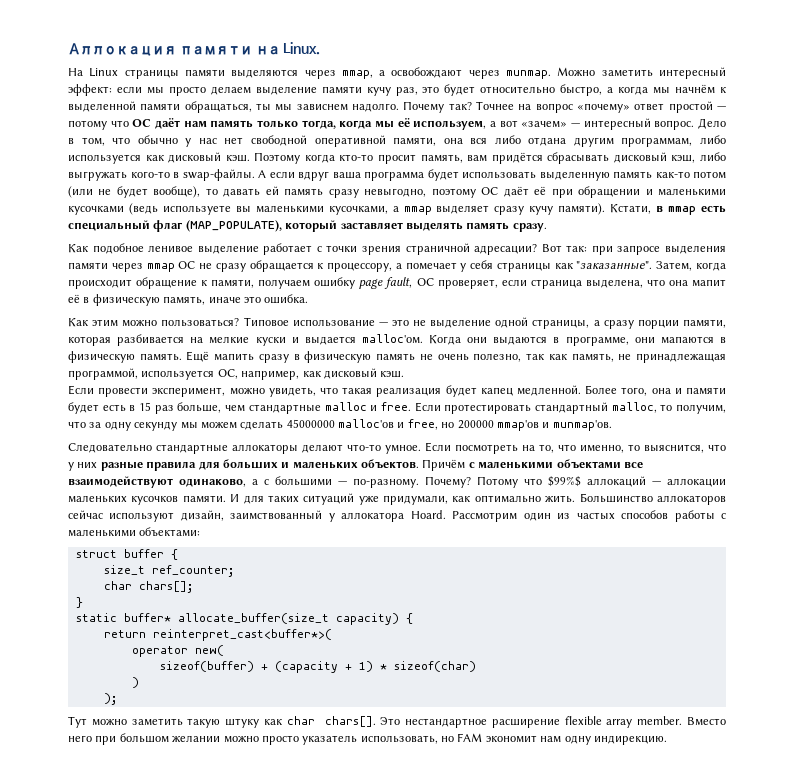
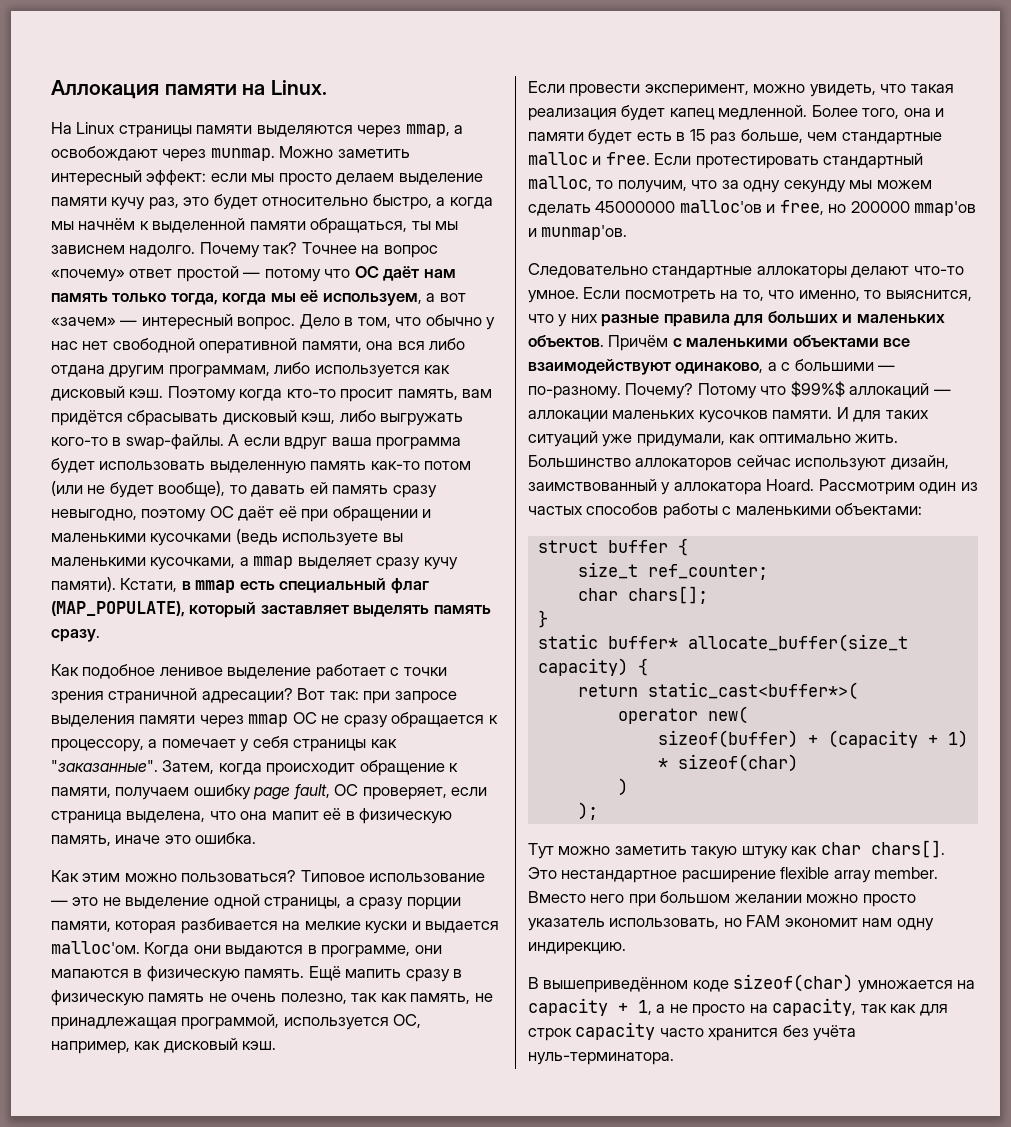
- return reinterpret_cast<buffer*>(
+ return static_cast<buffer*>(
+ В вышеприведённом коде sizeof(char) умножается на capacity + 1, а не просто на capacity, так как для строк capacity часто хранится без учёта нуль-терминатора.

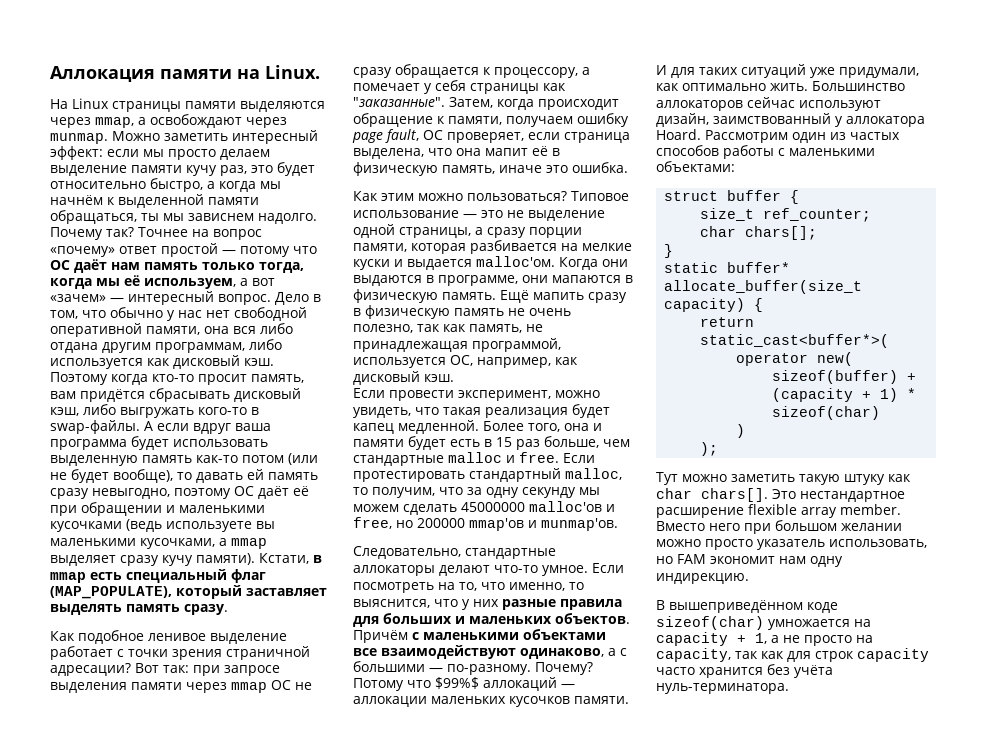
- Следовательно стандартные аллокаторы делают что-то умное.
+ Следовательно, стандартные аллокаторы делают что-то умное.

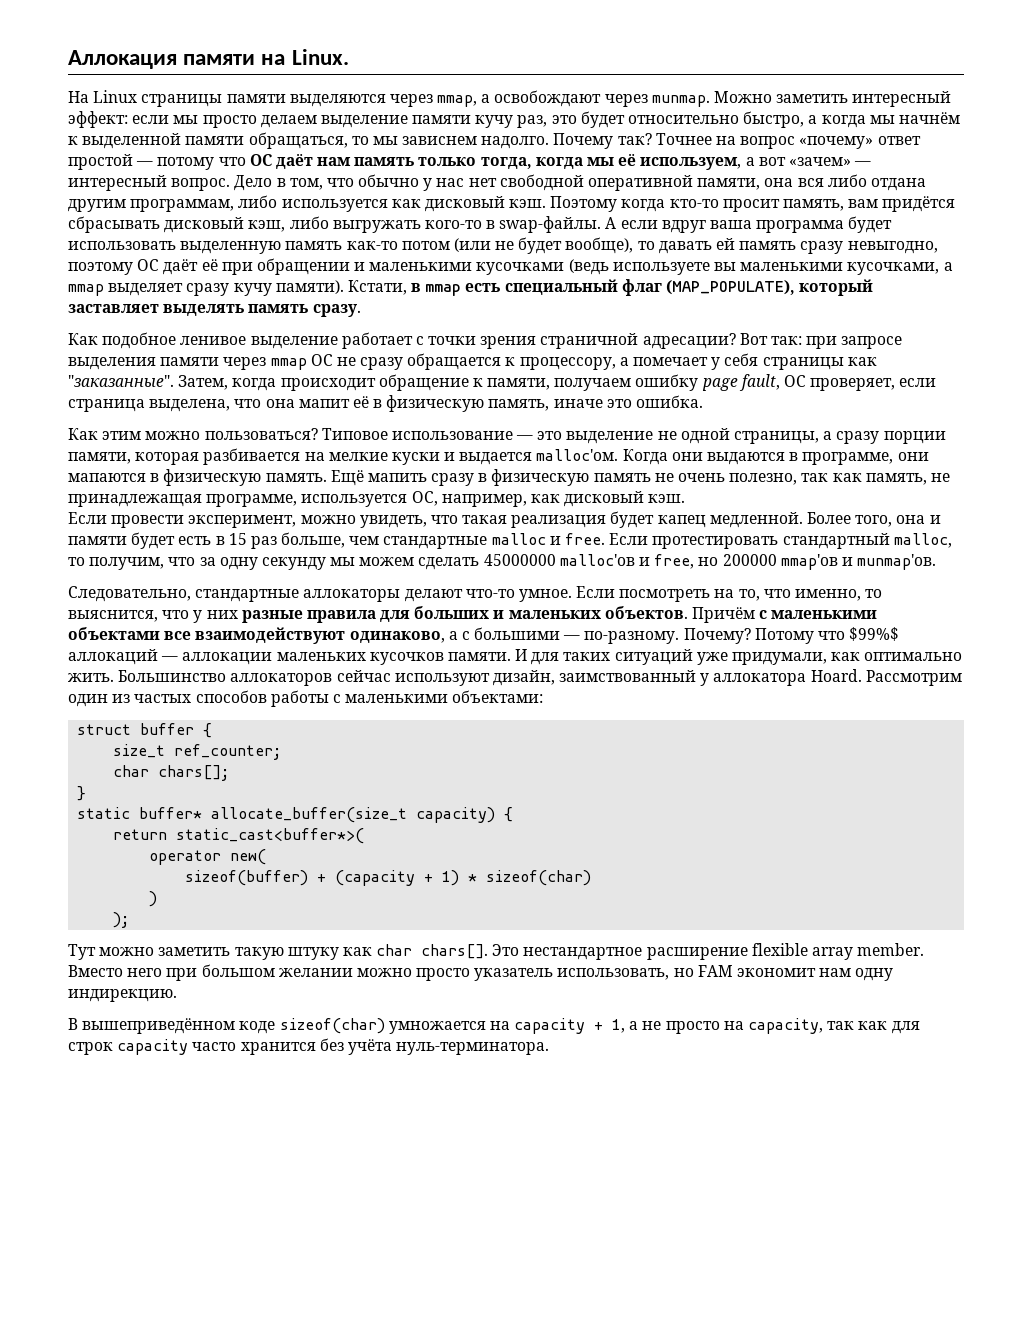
- Можно заметить интересный эффект: если мы просто делаем выделение памяти кучу раз, это будет относительно быстро, а когда мы начнём к выделенной памяти обращаться, ты мы зависнем надолго.
+ Можно заметить интересный эффект: если мы просто делаем выделение памяти кучу раз, это будет относительно быстро, а когда мы начнём к выделенной памяти обращаться, то мы зависнем надолго.
- Типовое использование — это не выделение одной страницы, а сразу порции памяти, которая разбивается на мелкие куски и выдается malloc'ом.
+ Типовое использование — это выделение не одной страницы, а сразу порции памяти, которая разбивается на мелкие куски и выдается malloc'ом.
- Ещё мапить сразу в физическую память не очень полезно, так как память, не принадлежащая программой, используется ОС, например, как дисковый кэш.
+ Ещё мапить сразу в физическую память не очень полезно, так как память, не принадлежащая программе, используется ОС, например, как дисковый кэш.

